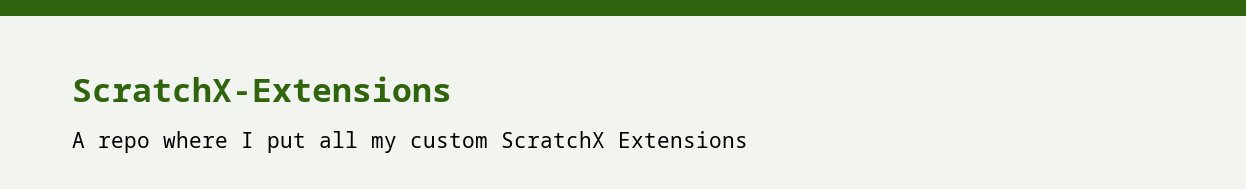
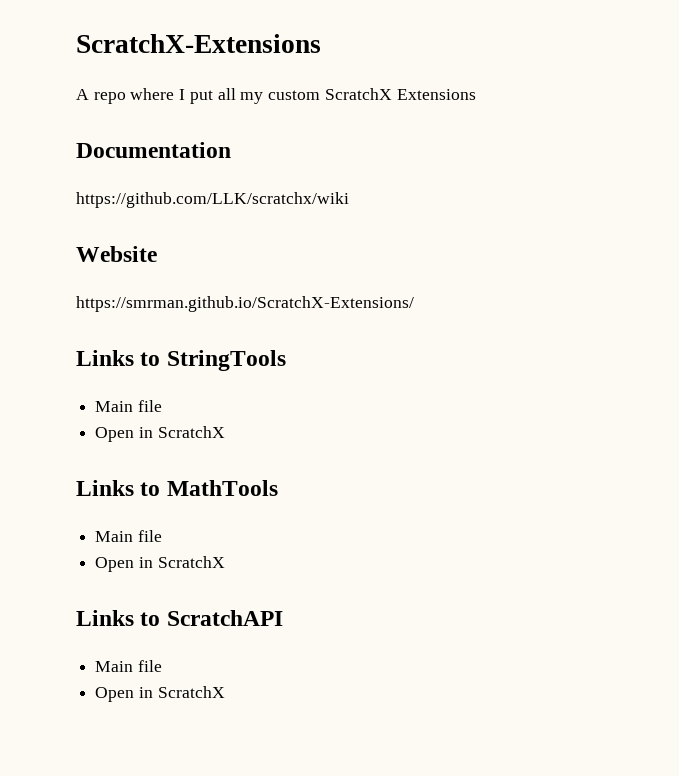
+ Documentation
+ https://github.com/LLK/scratchx/wiki
+ Website
+ https://smrman.github.io/ScratchX-Extensions/
+ Links to StringTools
+ Main file
+ Open in ScratchX
+ Links to MathTools
+ Main file
+ Open in ScratchX
+ Links to ScratchAPI
+ Main file
+ Open in ScratchX

